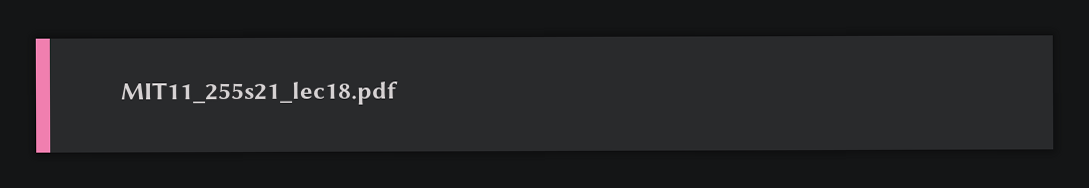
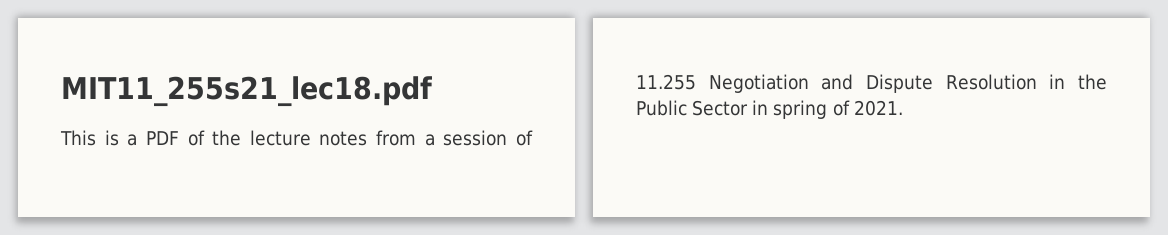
+ This is a PDF of the lecture notes from a session of 11.255 Negotiation and Dispute Resolution in the Public Sector in spring of 2021.

